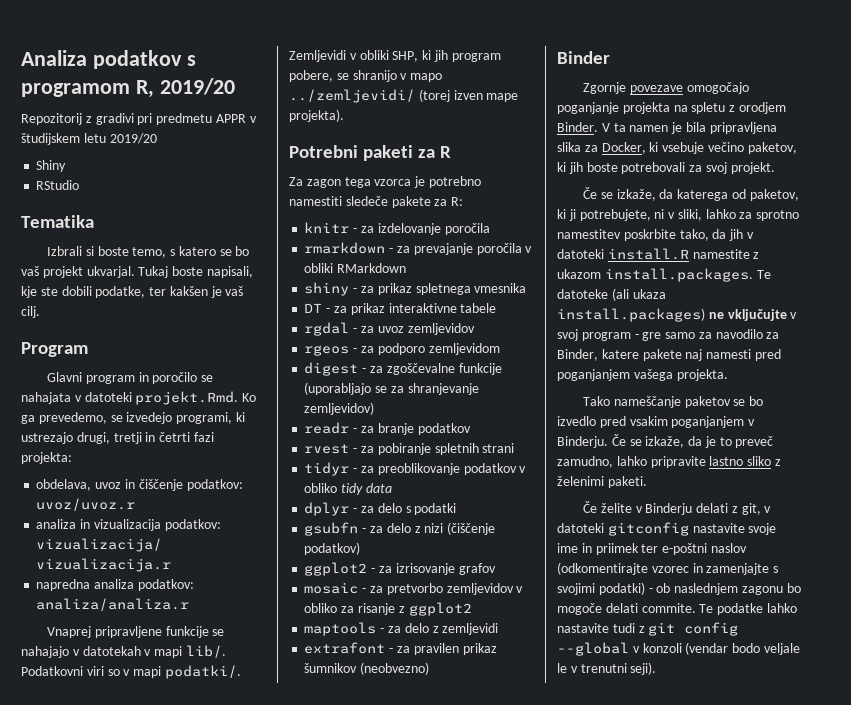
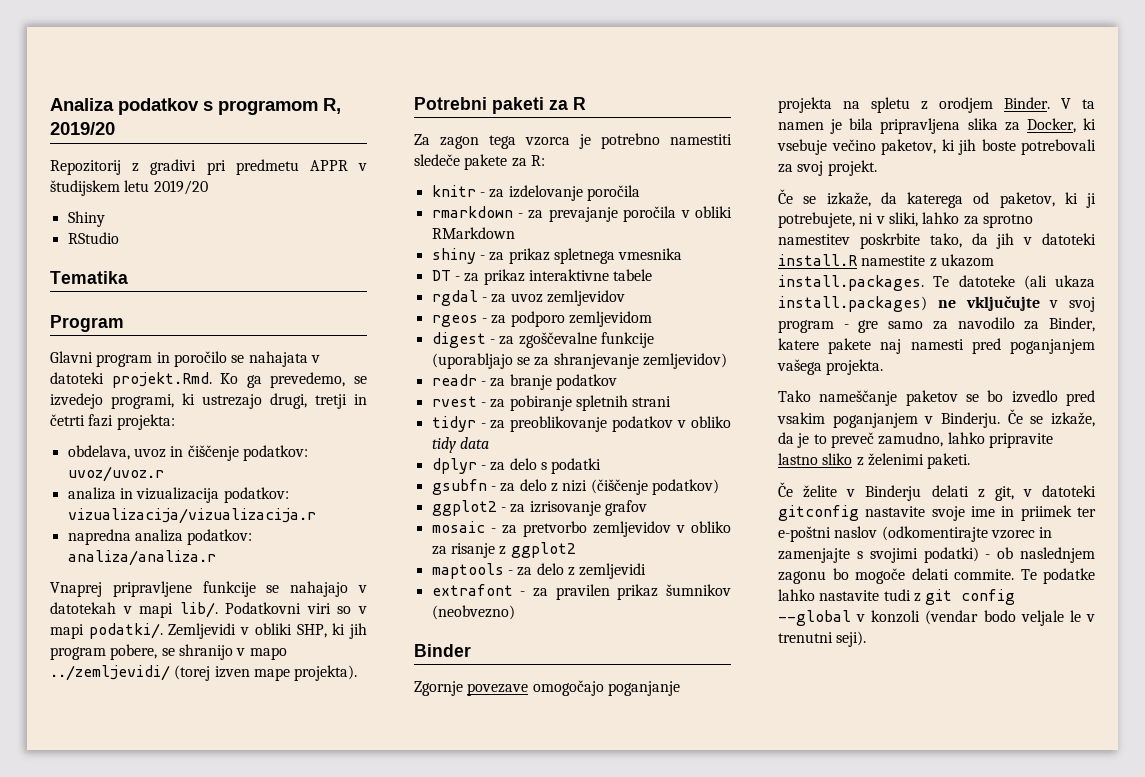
- Izbrali si boste temo, s katero se bo vaš projekt ukvarjal. Tukaj boste napisali, kje ste dobili podatke, ter kakšen je vaš cilj.

